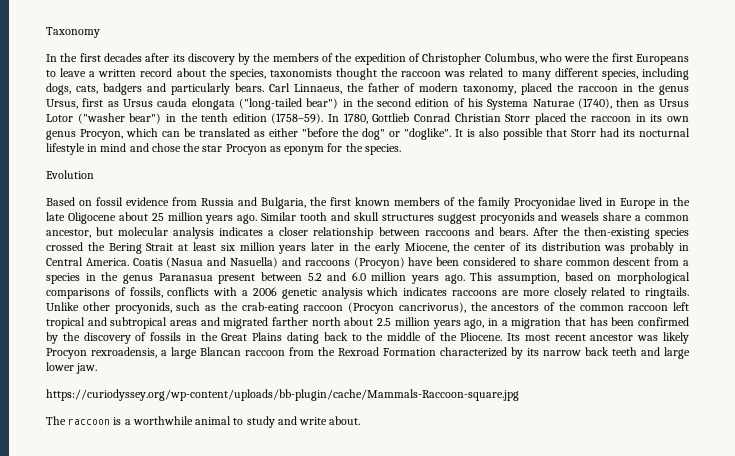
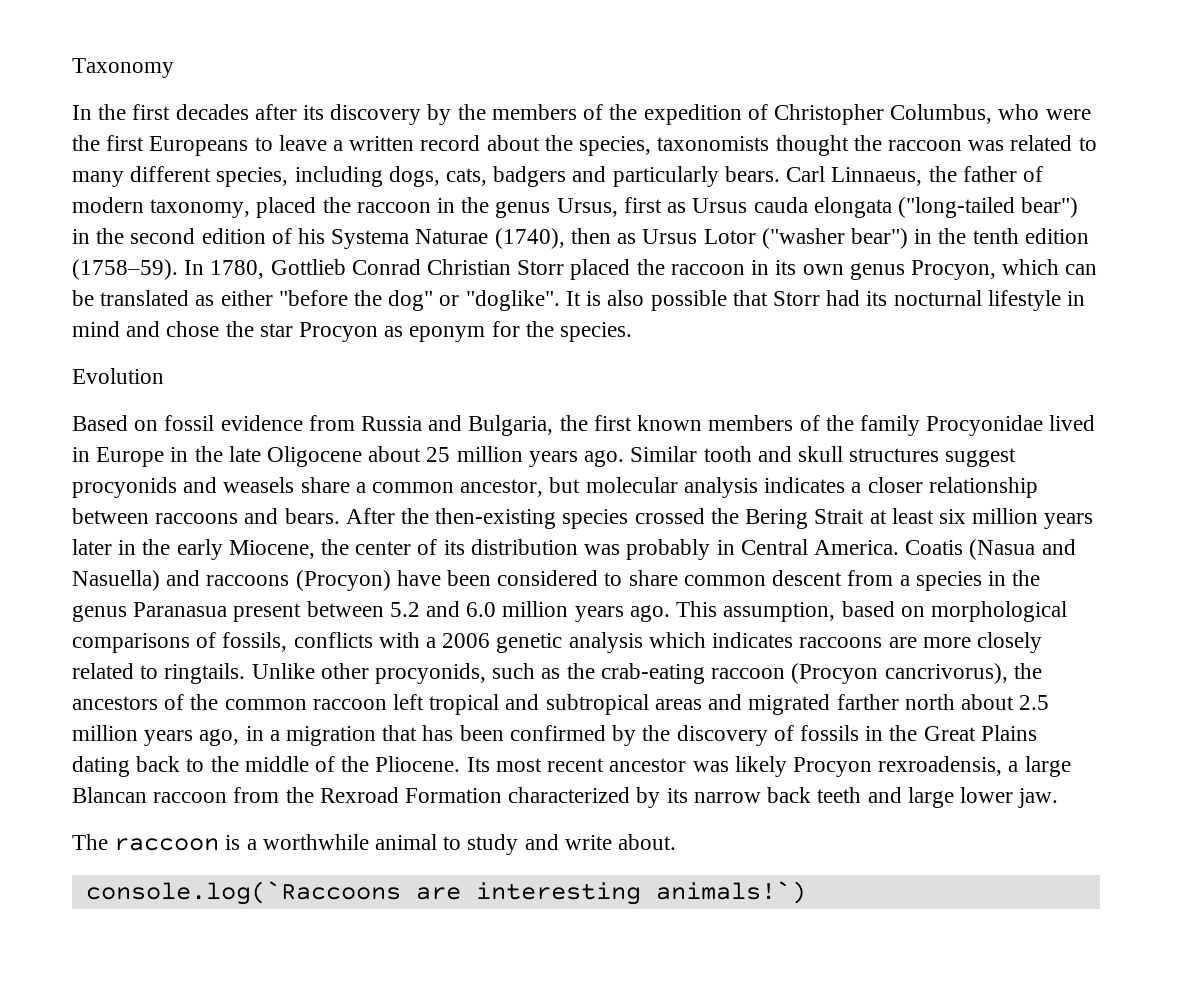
- https://curiodyssey.org/wp-content/uploads/bb-plugin/cache/Mammals-Raccoon-square.jpg
+ console.log(`Raccoons are interesting animals!`)

